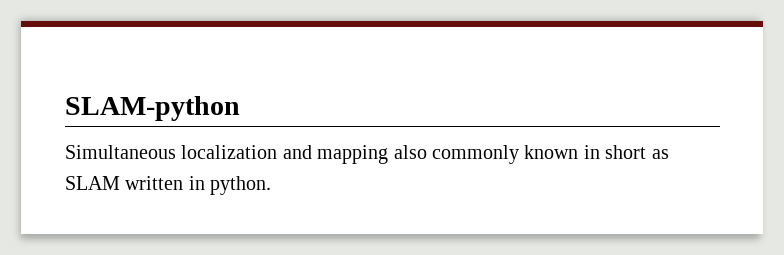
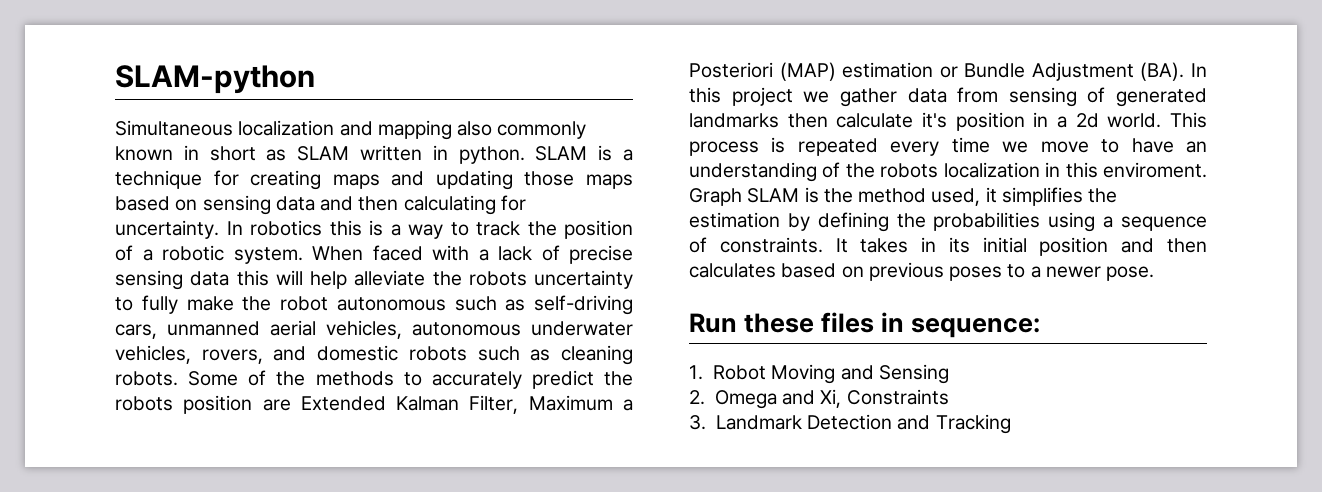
+ SLAM is a technique for creating maps and updating those maps based on sensing data and then calculating for uncertainty. In robotics this is a way to track the position of a robotic system. When faced with a lack of precise sensing data this will help alleviate the robots uncertainty to fully make the robot autonomous such as self-driving cars, unmanned aerial vehicles, autonomous underwater vehicles, rovers, and domestic robots such as cleaning robots. Some of the methods to accurately predict the robots position are Extended Kalman Filter, Maximum a Posteriori (MAP) estimation or Bundle Adjustment (BA). In this project we gather data from sensing of generated landmarks then calculate it's position in a 2d world. This process is repeated every time we move to have an understanding of the robots localization in this enviroment. Graph SLAM is the method used, it simplifies the estimation by defining the probabilities using a sequence of constraints. It takes in its initial position and then calculates based on previous poses to a newer pose.
+ Run these files in sequence:
+ 1. Robot Moving and Sensing
+ 2. Omega and Xi, Constraints
+ 3. Landmark Detection and Tracking

